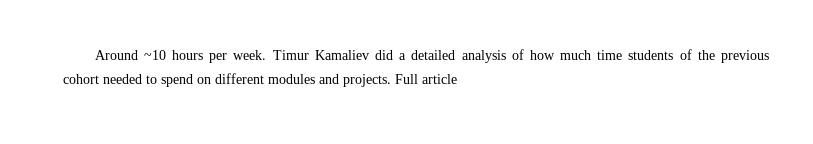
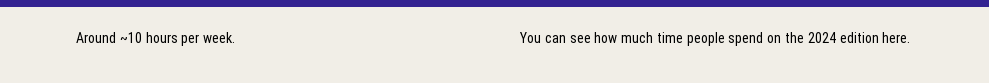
- Around ~10 hours per week. Timur Kamaliev did a detailed analysis of how much time students of the previous cohort needed to spend on different modules and projects. Full article
+ Around ~10 hours per week.
+ You can see how much time people spend on the 2024 edition here.

